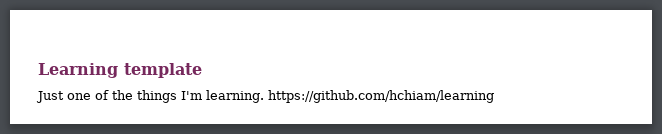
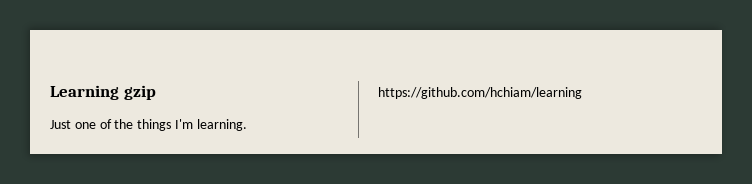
- Learning template
+ Learning gzip

